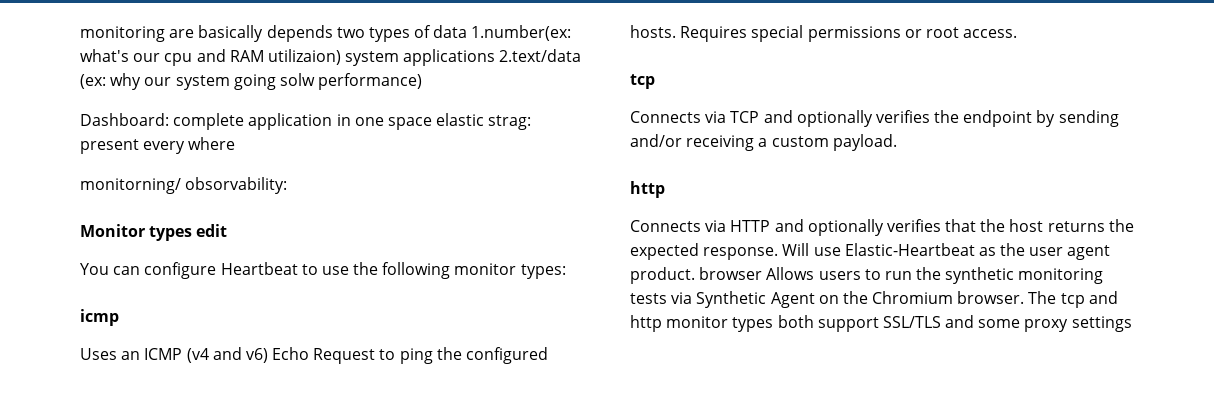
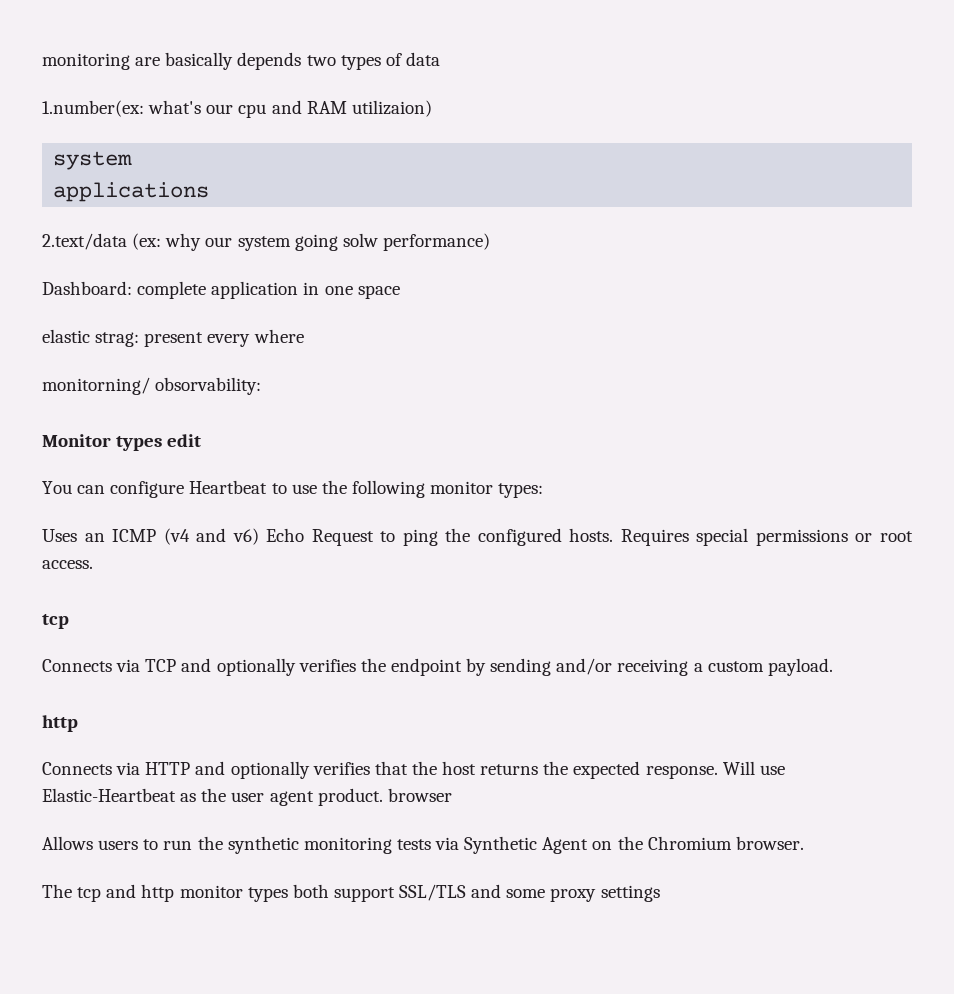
- monitoring are basically depends two types of data 1.number(ex: what's our cpu and RAM utilizaion) system applications 2.text/data (ex: why our system going solw performance)
+ monitoring are basically depends two types of data
+ 1.number(ex: what's our cpu and RAM utilizaion)
+ system
+ applications
+ 2.text/data (ex: why our system going solw performance)
- Dashboard: complete application in one space elastic strag: present every where
+ Dashboard: complete application in one space
+ elastic strag: present every where
- icmp
- Will use Elastic-Heartbeat as the user agent product. browser Allows users to run the synthetic monitoring tests via Synthetic Agent on the Chromium browser. The tcp and http monitor types both support SSL/TLS and some proxy settings
+ Will use Elastic-Heartbeat as the user agent product. browser
+ Allows users to run the synthetic monitoring tests via Synthetic Agent on the Chromium browser.
+ The tcp and http monitor types both support SSL/TLS and some proxy settings

